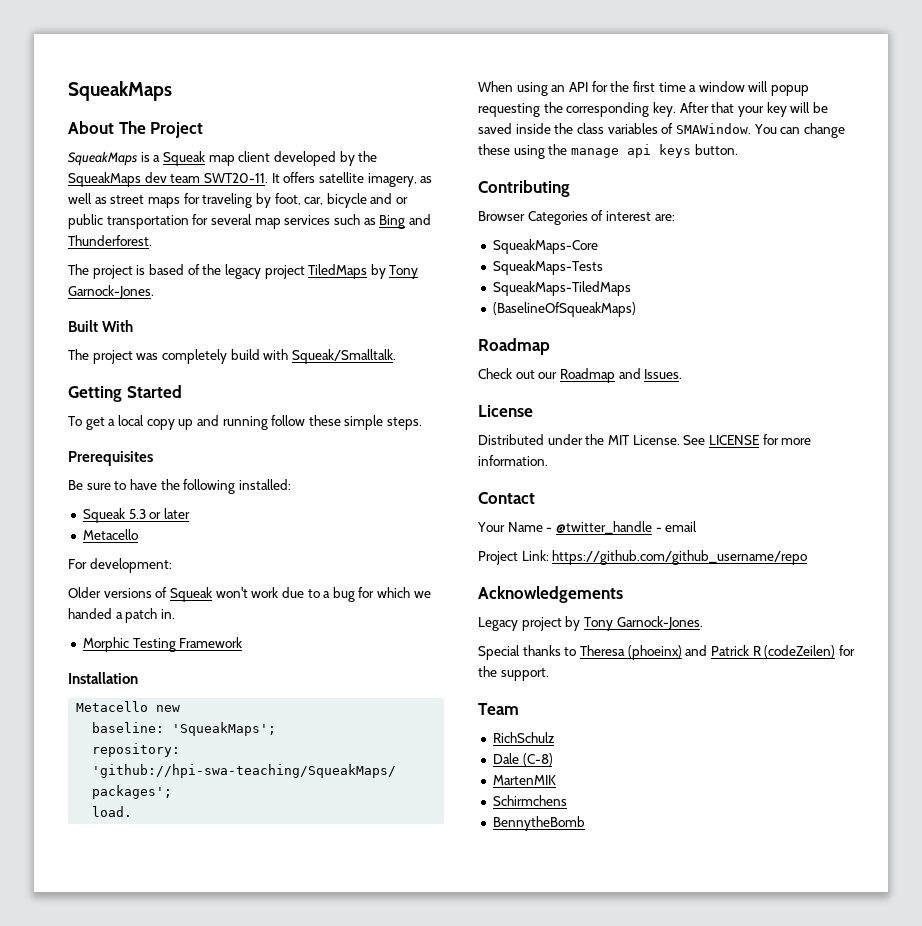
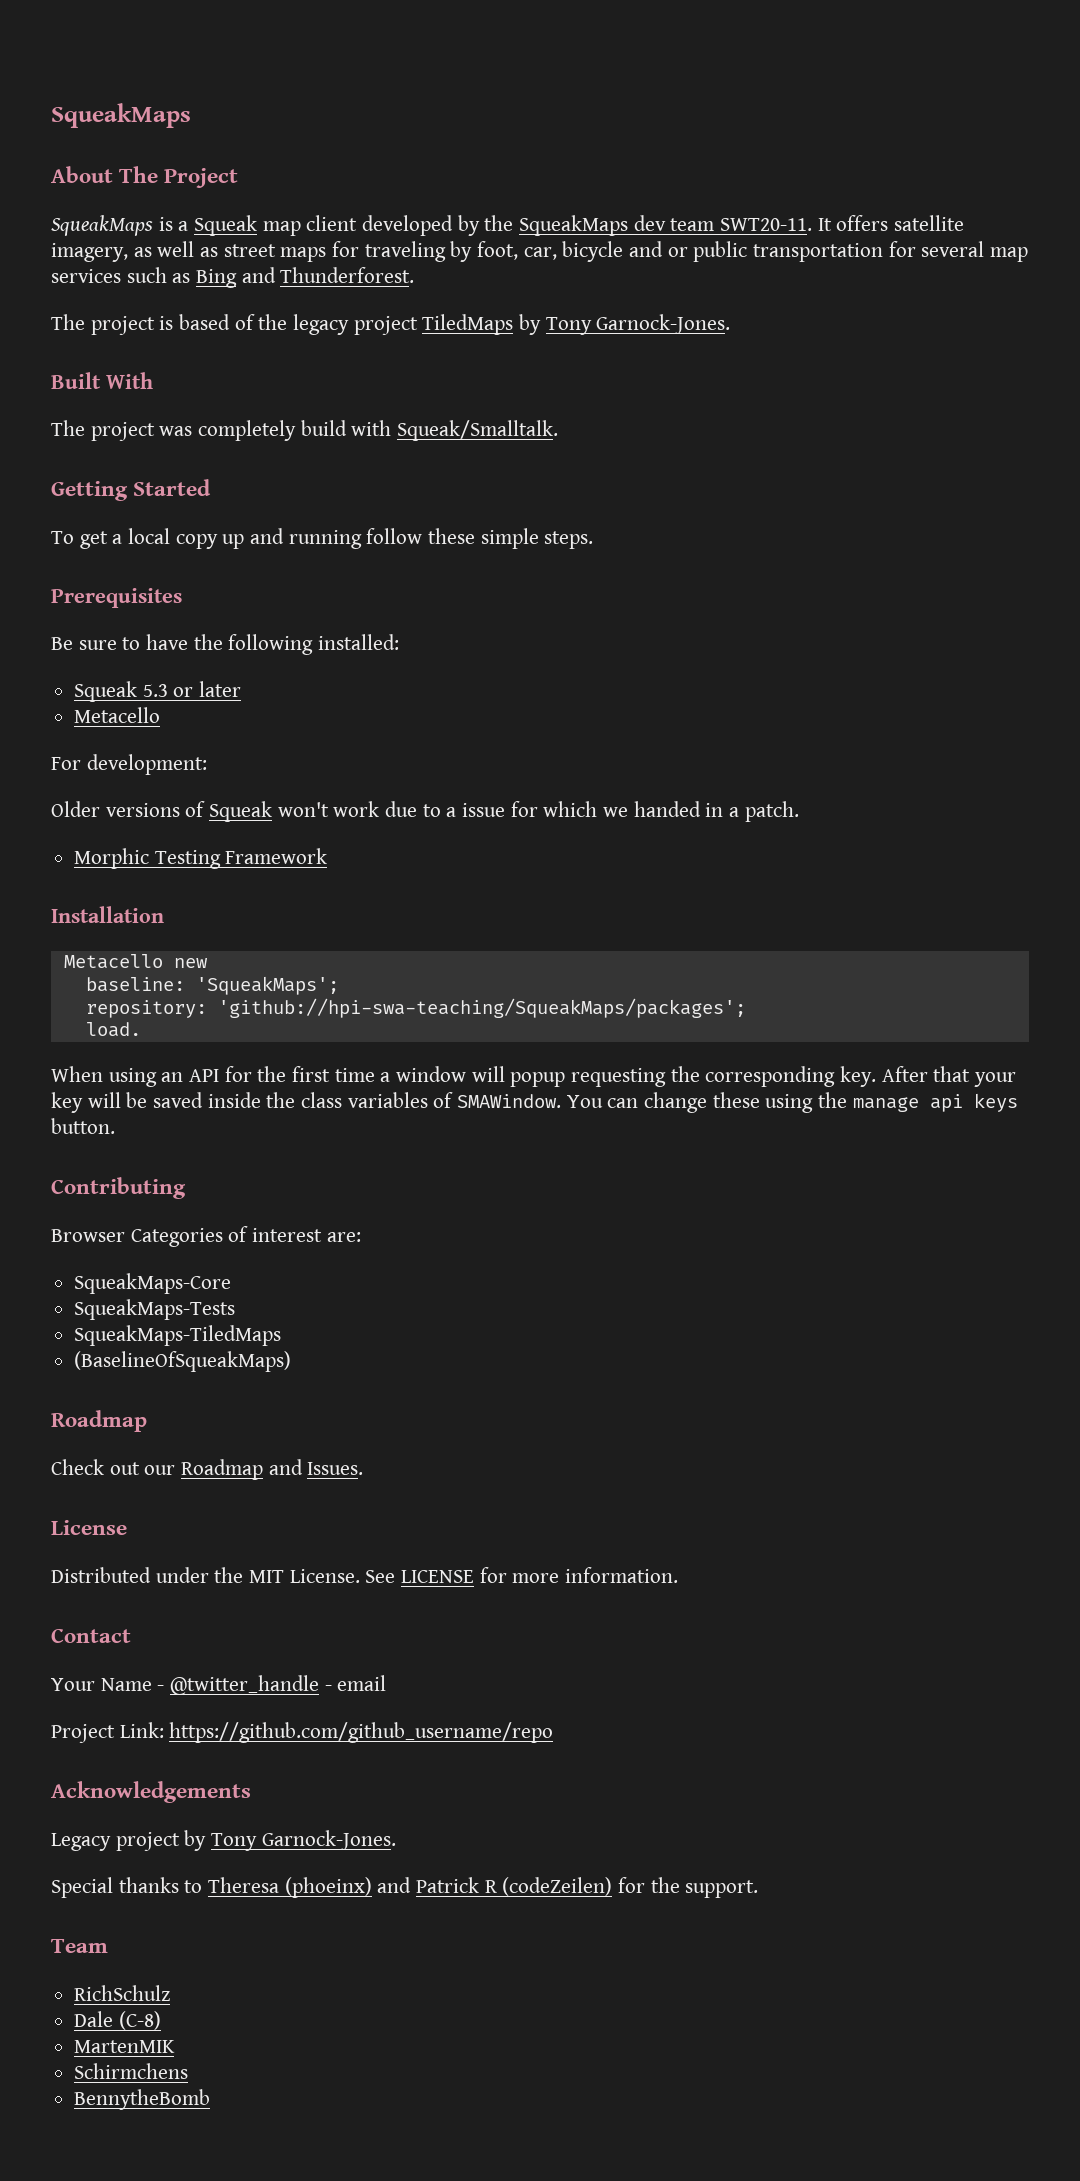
- Older versions of Squeak won't work due to a bug for which we handed a patch in.
+ Older versions of Squeak won't work due to a issue for which we handed in a patch.

